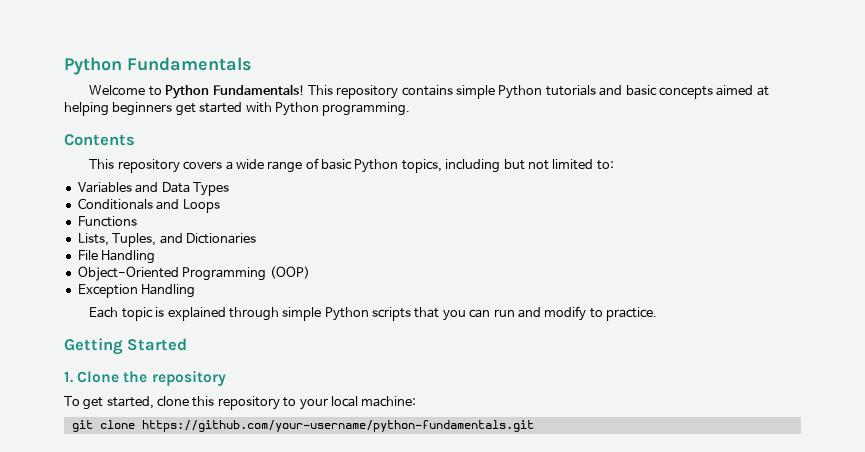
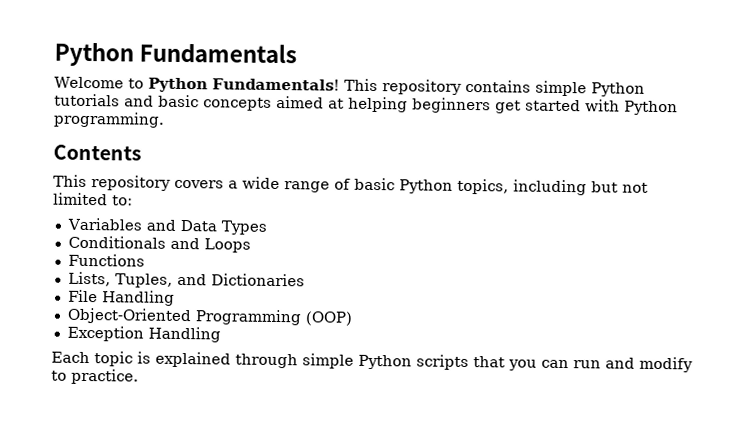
- Getting Started
- 1. Clone the repository
- To get started, clone this repository to your local machine:
- git clone https://github.com/your-username/python-fundamentals.git

